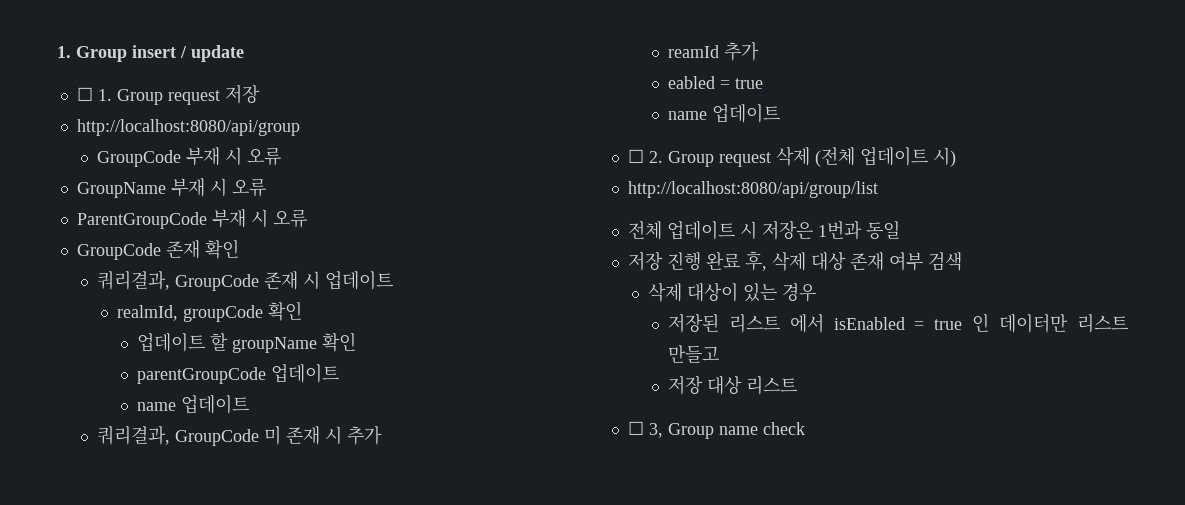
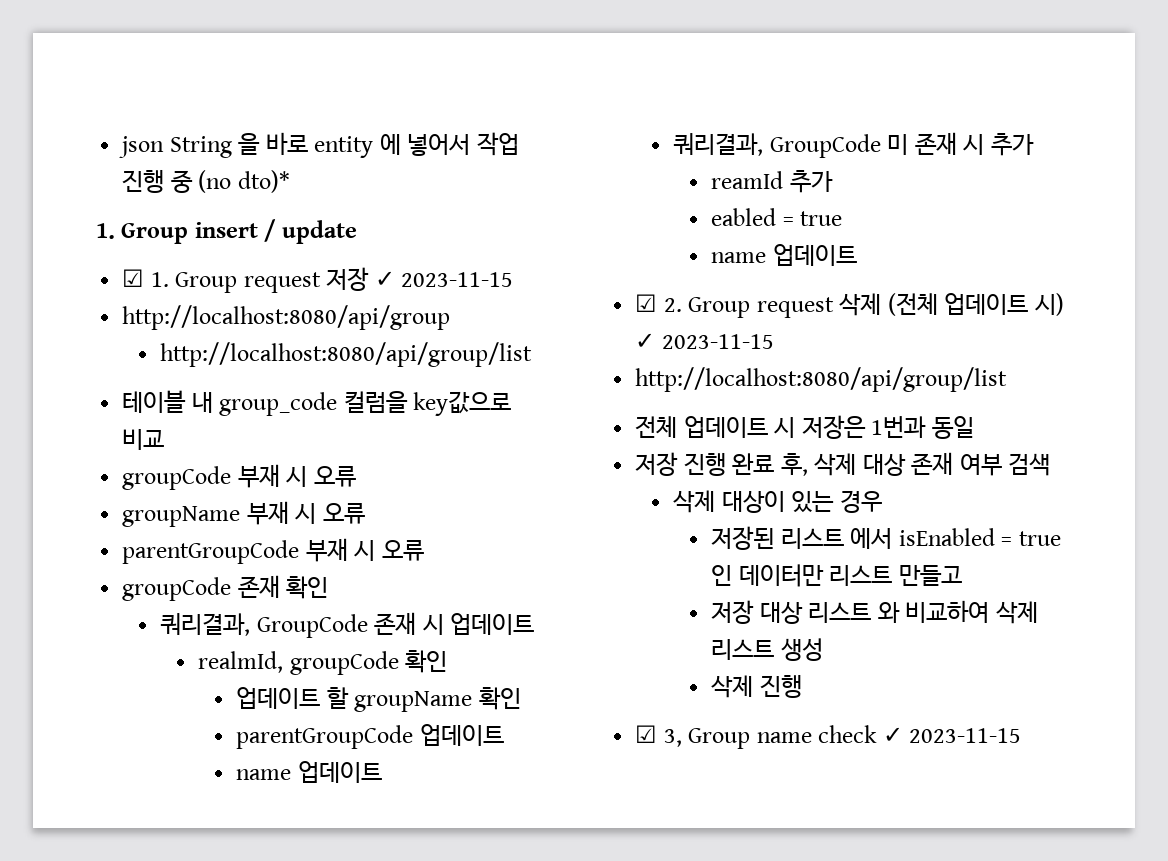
+ json String 을 바로 entity 에 넣어서 작업 진행 중 (no dto)*
- ☐ 1. Group request 저장
+ ☑ 1. Group request 저장 ✓ 2023-11-15
  http://localhost:8080/api/group
- GroupCode 부재 시 오류
- GroupName 부재 시 오류
- ParentGroupCode 부재 시 오류
- GroupCode 존재 확인
+ http://localhost:8080/api/group/list
+ 테이블 내 group_code 컬럼을 key값으로 비교
+ groupCode 부재 시 오류
+ groupName 부재 시 오류
+ parentGroupCode 부재 시 오류
+ groupCode 존재 확인
- ☐ 2. Group request 삭제 (전체 업데이트 시)
+ ☑ 2. Group request 삭제 (전체 업데이트 시) ✓ 2023-11-15
- 저장 대상 리스트
- ☐ 3, Group name check
+ 저장 대상 리스트 와 비교하여 삭제 리스트 생성
+ 삭제 진행
+ ☑ 3, Group name check ✓ 2023-11-15

